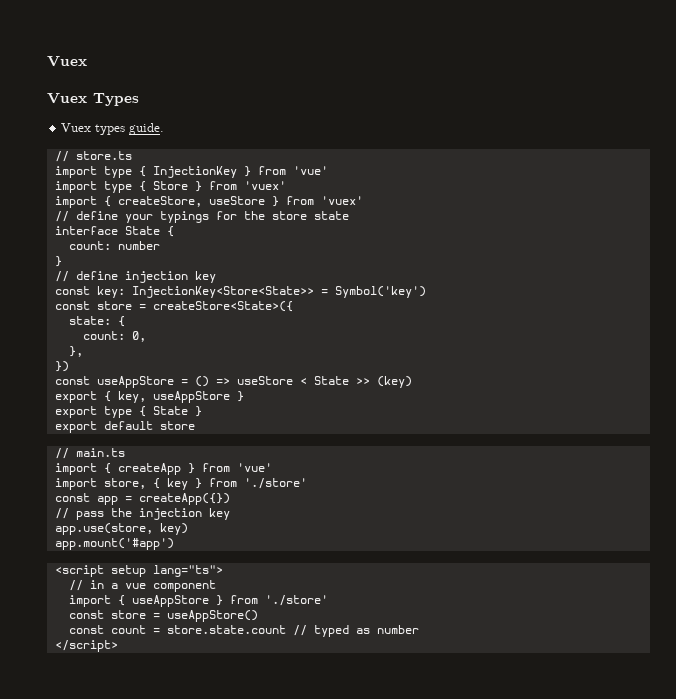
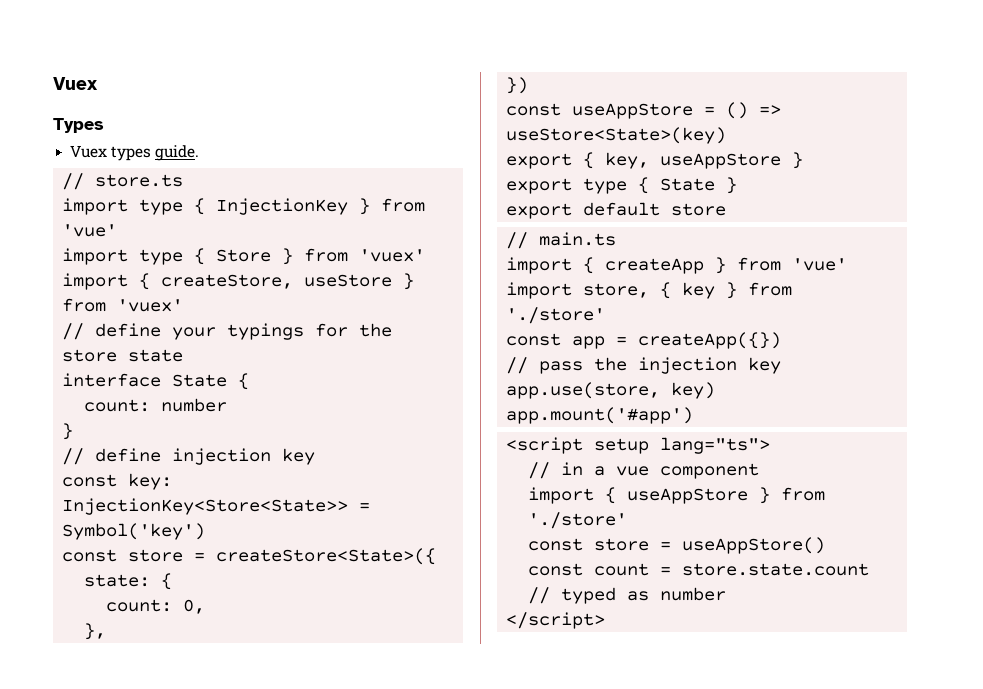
- Vuex Types
+ Types
- const useAppStore = () => useStore < State >> (key)
+ const useAppStore = () => useStore<State>(key)

